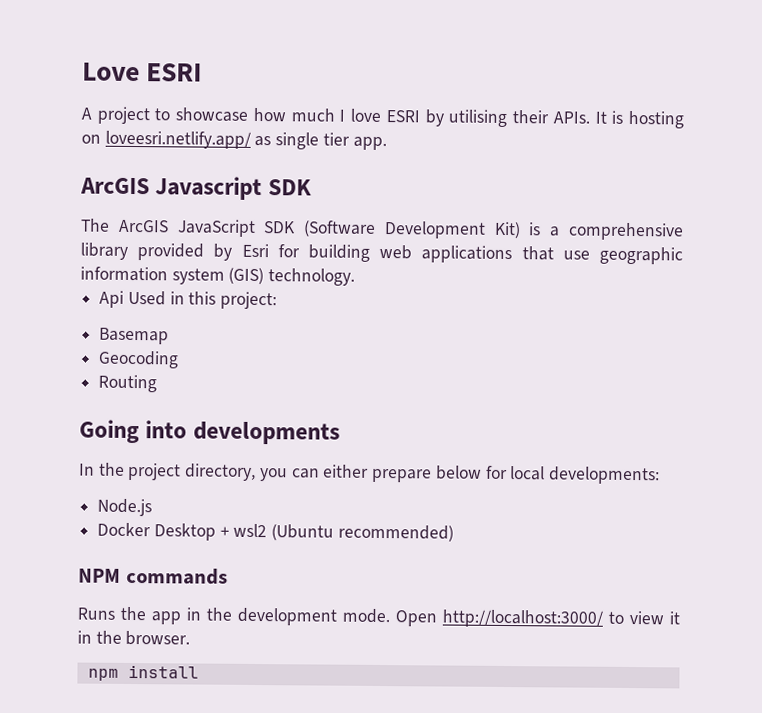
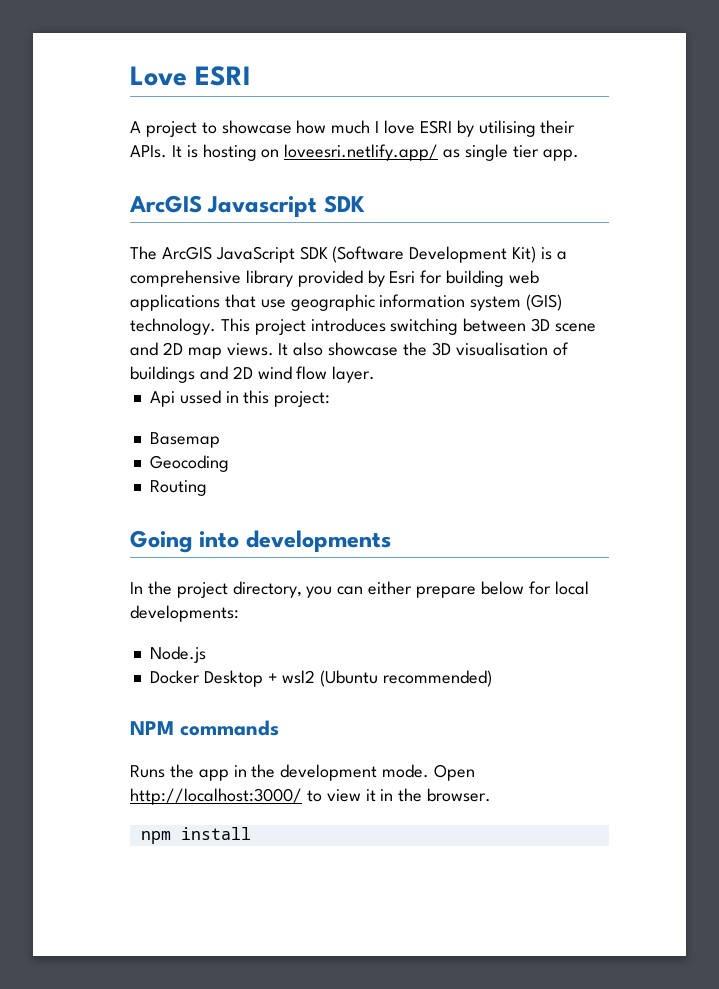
+ This project introduces switching between 3D scene and 2D map views. It also showcase the 3D visualisation of buildings and 2D wind flow layer.
- Api Used in this project:
+ Api ussed in this project:

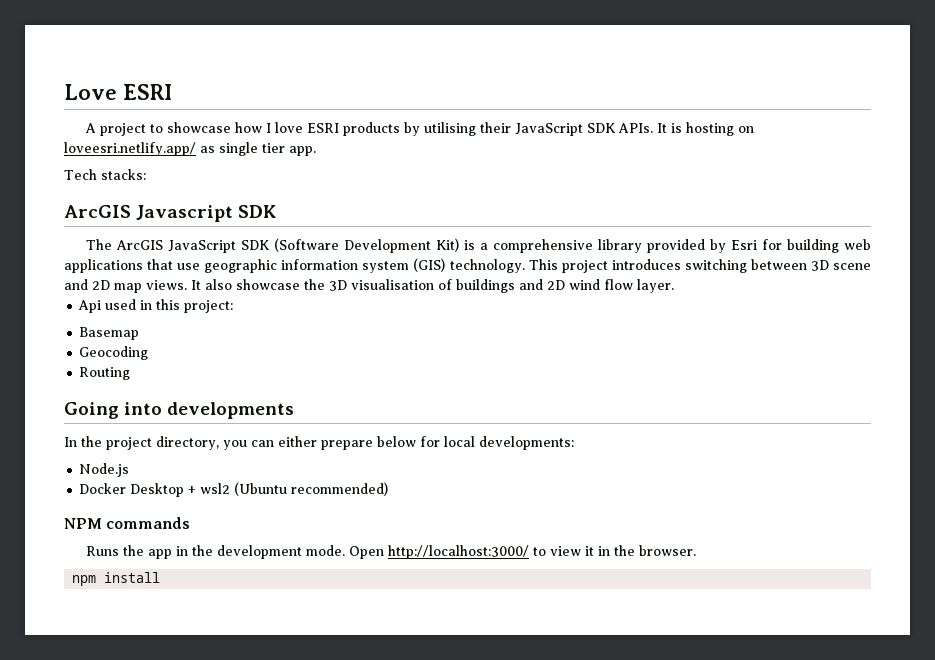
- A project to showcase how much I love ESRI by utilising their APIs.
+ A project to showcase how I love ESRI products by utilising their JavaScript SDK APIs.
+ Tech stacks:
- Api ussed in this project:
+ Api used in this project:

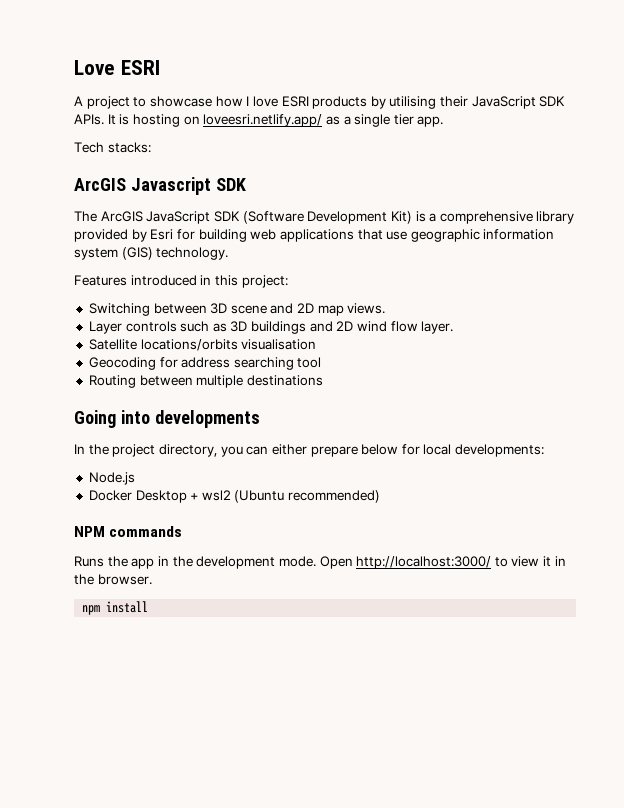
- It is hosting on loveesri.netlify.app/ as single tier app.
+ It is hosting on loveesri.netlify.app/ as a single tier app.
- The ArcGIS JavaScript SDK (Software Development Kit) is a comprehensive library provided by Esri for building web applications that use geographic information system (GIS) technology. This project introduces switching between 3D scene and 2D map views. It also showcase the 3D visualisation of buildings and 2D wind flow layer.
+ The ArcGIS JavaScript SDK (Software Development Kit) is a comprehensive library provided by Esri for building web applications that use geographic information system (GIS) technology.
+ Features introduced in this project:
+ Switching between 3D scene and 2D map views.
+ Layer controls such as 3D buildings and 2D wind flow layer.
- Api used in this project:
- Basemap
- Geocoding
- Routing
+ Satellite locations/orbits visualisation
+ Geocoding for address searching tool
+ Routing between multiple destinations

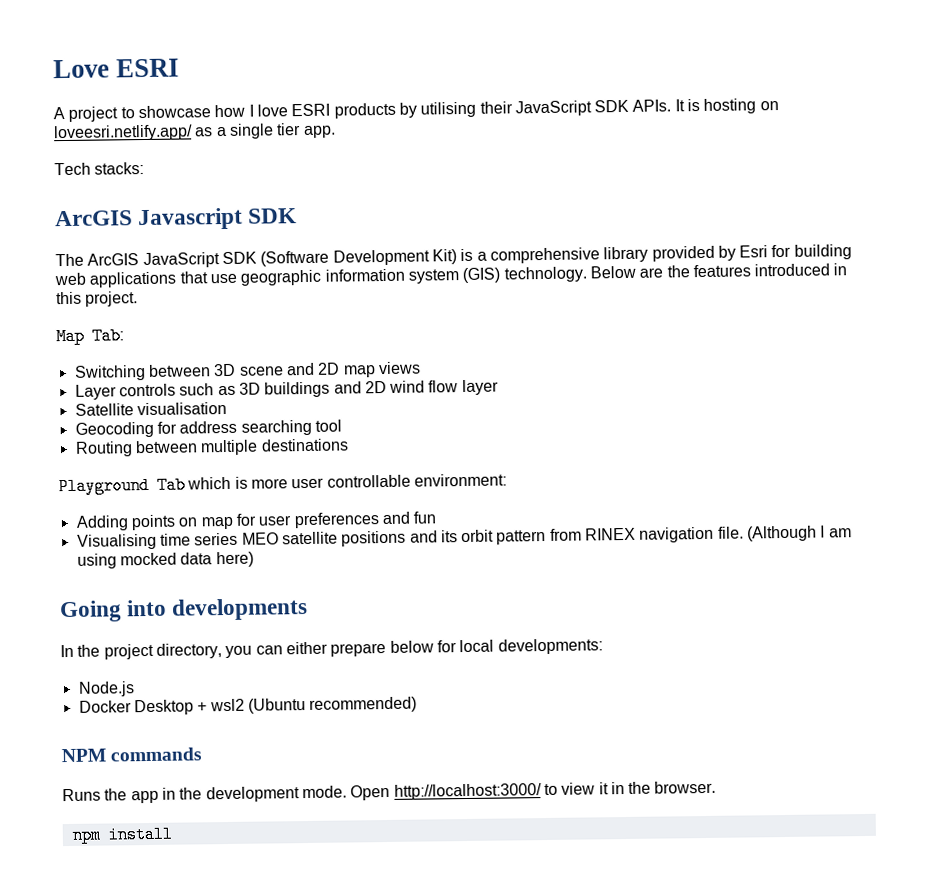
- The ArcGIS JavaScript SDK (Software Development Kit) is a comprehensive library provided by Esri for building web applications that use geographic information system (GIS) technology.
- Features introduced in this project:
+ The ArcGIS JavaScript SDK (Software Development Kit) is a comprehensive library provided by Esri for building web applications that use geographic information system (GIS) technology. Below are the features introduced in this project.
+ Map Tab:
- Switching between 3D scene and 2D map views.
+ Switching between 3D scene and 2D map views
- Layer controls such as 3D buildings and 2D wind flow layer.
+ Layer controls such as 3D buildings and 2D wind flow layer
- Satellite locations/orbits visualisation
+ Satellite visualisation
+ Playground Tab which is more user controllable environment:
+ Adding points on map for user preferences and fun
+ Visualising time series MEO satellite positions and its orbit pattern from RINEX navigation file. (Although I am using mocked data here)

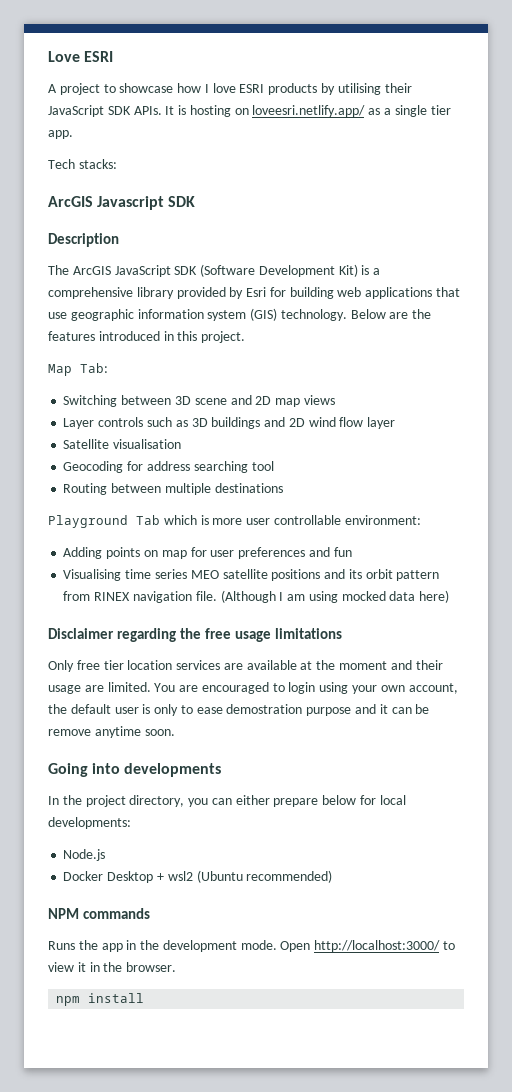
+ Description
+ Disclaimer regarding the free usage limitations
+ Only free tier location services are available at the moment and their usage are limited. You are encouraged to login using your own account, the default user is only to ease demostration purpose and it can be remove anytime soon.

